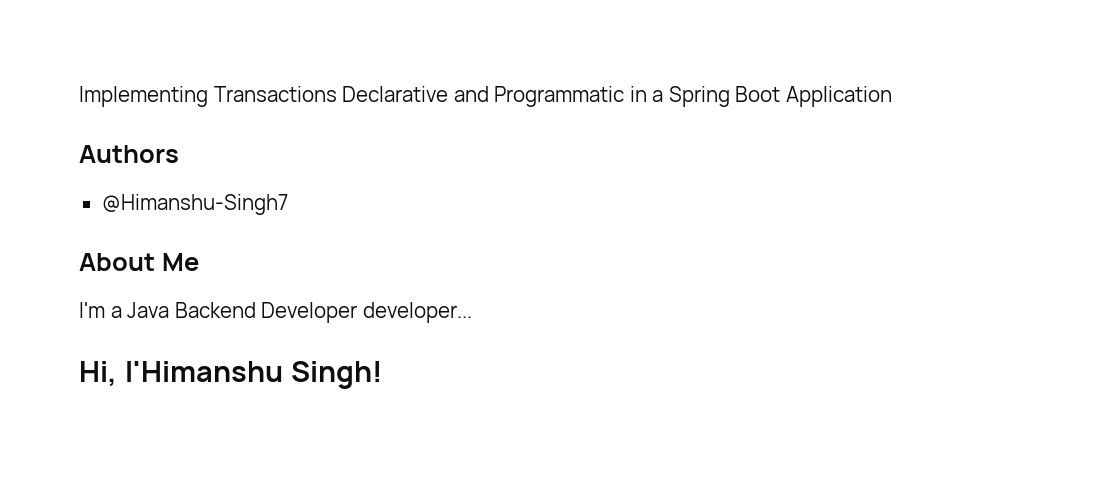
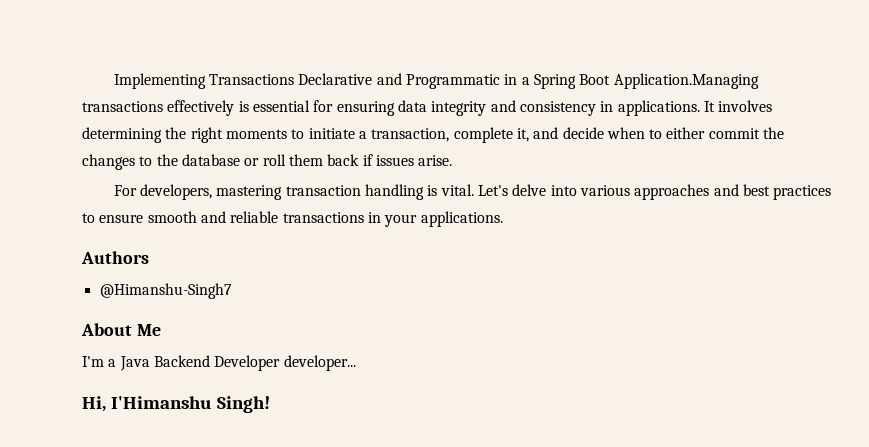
- Implementing Transactions Declarative and Programmatic in a Spring Boot Application
+ Implementing Transactions Declarative and Programmatic in a Spring Boot Application.Managing transactions effectively is essential for ensuring data integrity and consistency in applications. It involves determining the right moments to initiate a transaction, complete it, and decide when to either commit the changes to the database or roll them back if issues arise.
+ For developers, mastering transaction handling is vital. Let's delve into various approaches and best practices to ensure smooth and reliable transactions in your applications.

